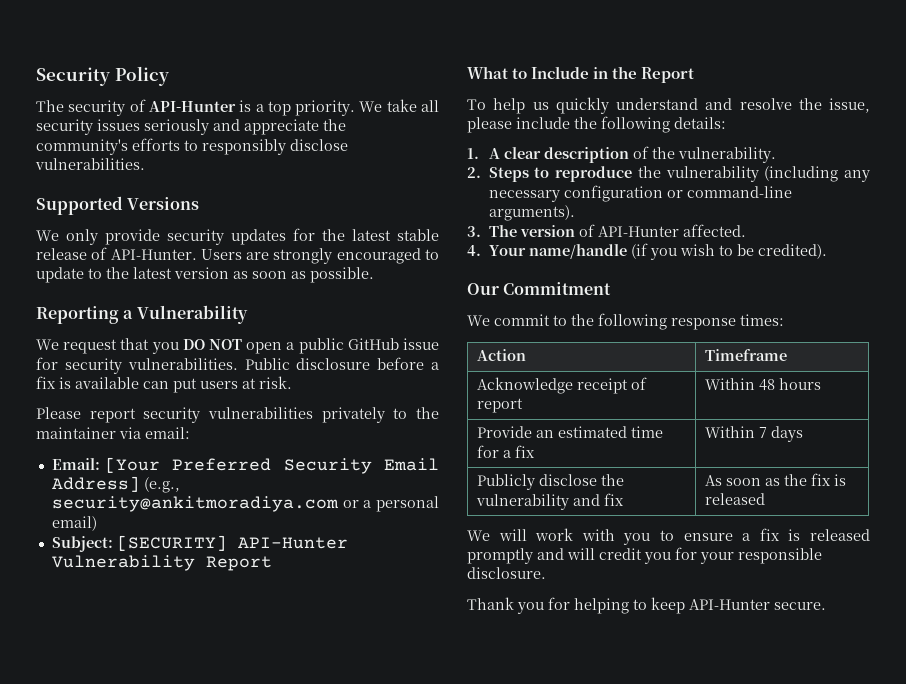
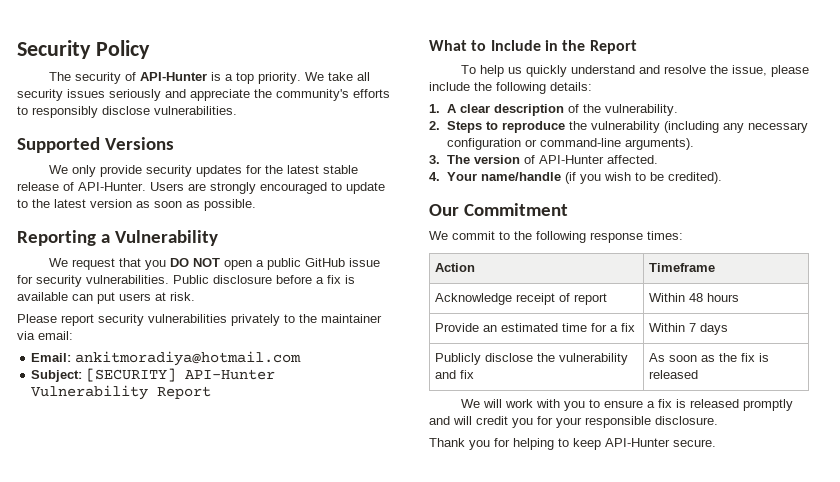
- Email: [Your Preferred Security Email Address] (e.g., security@ankitmoradiya.com or a personal email)
+ Email: ankitmoradiya@hotmail.com

